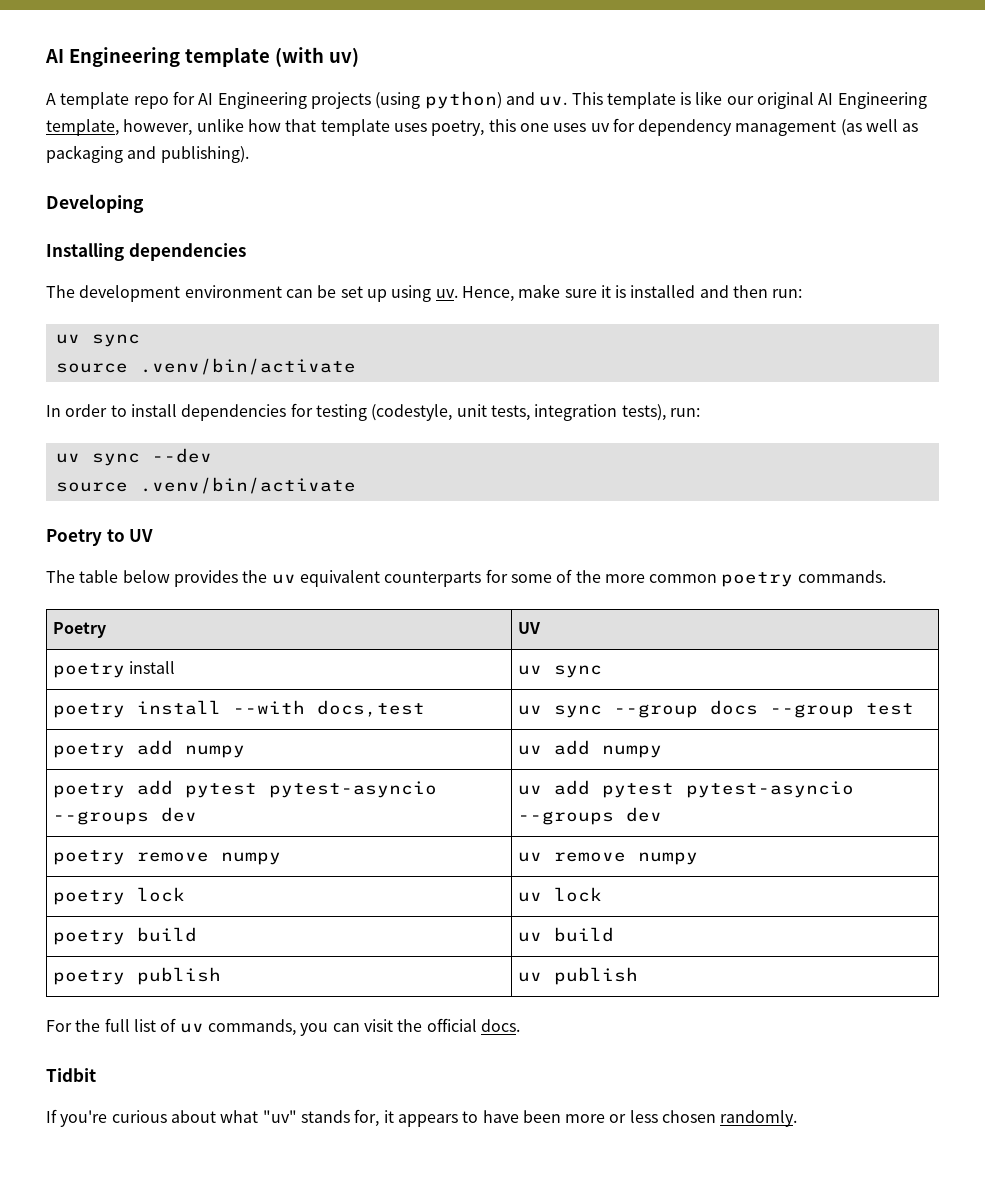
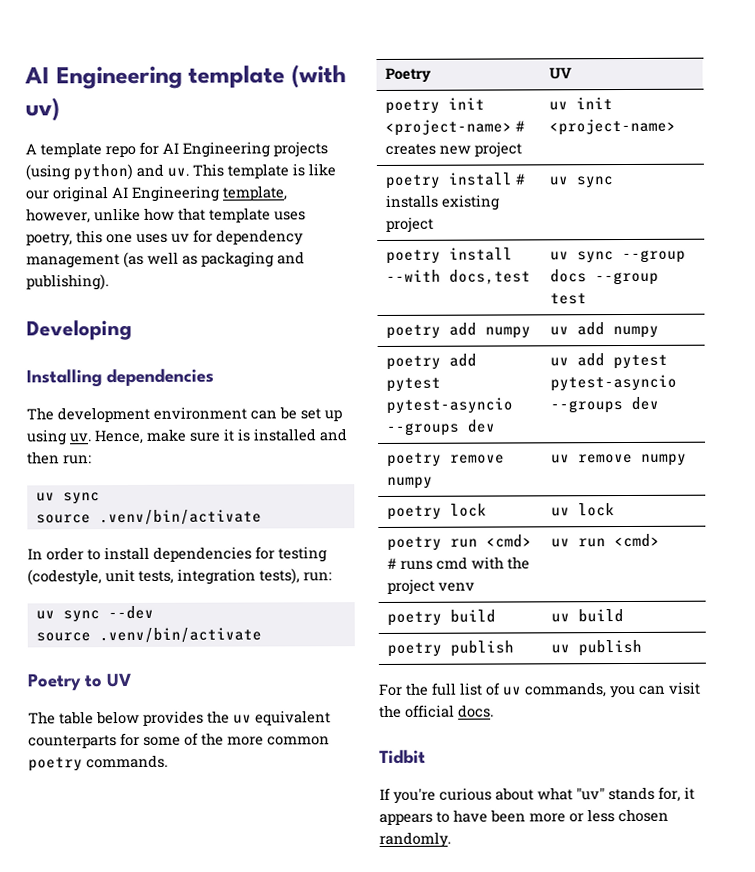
- poetry install | uv sync
+ poetry init <project-name> # creates new project | uv init <project-name>
+ poetry install # installs existing project | uv sync
+ poetry run <cmd> # runs cmd with the project venv | uv run <cmd>

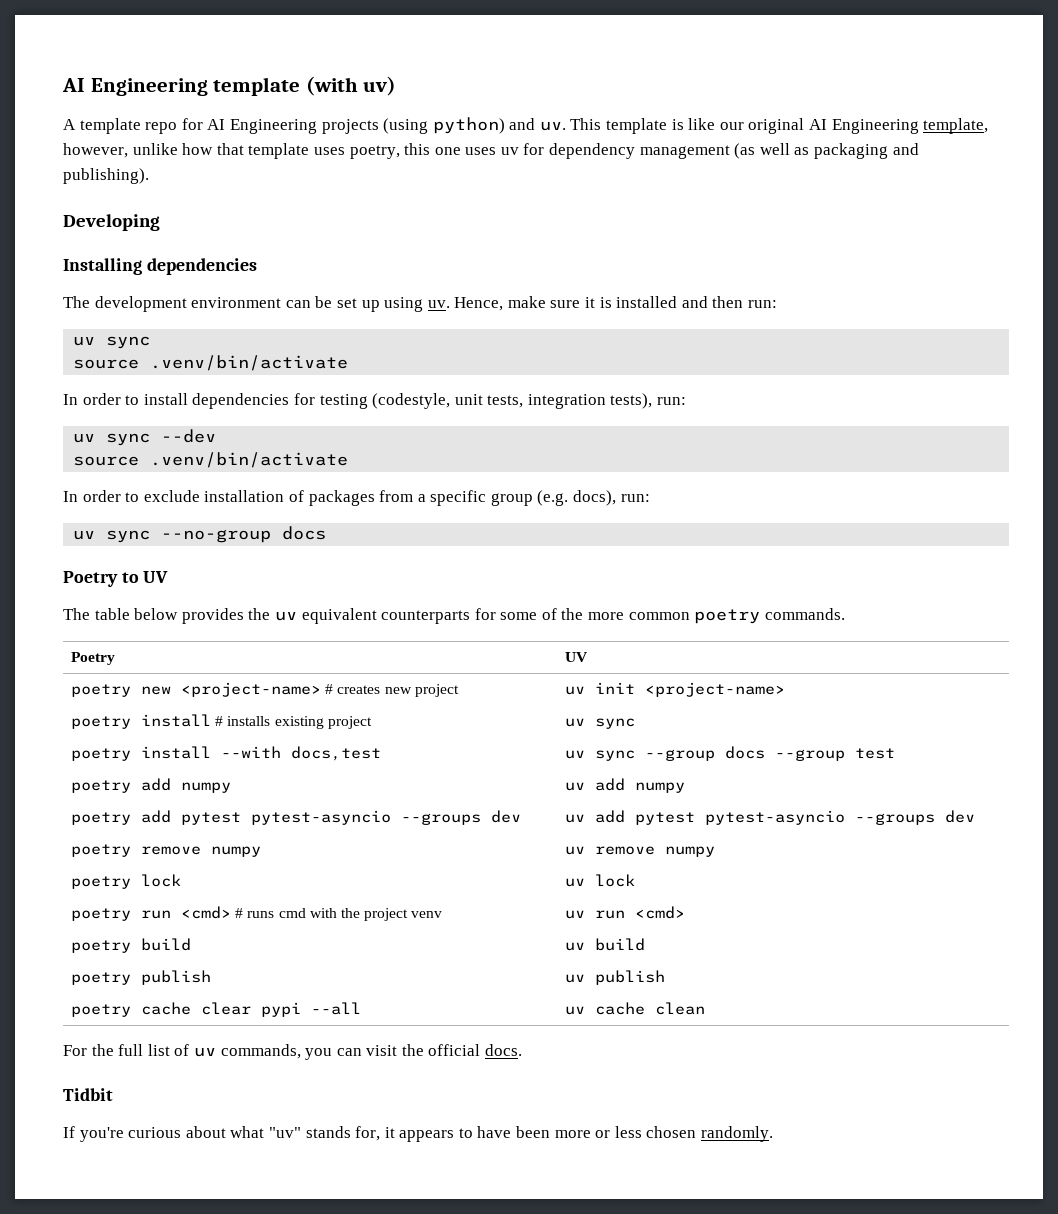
+ In order to exclude installation of packages from a specific group (e.g. docs), run:
+ uv sync --no-group docs
- poetry init <project-name> # creates new project | uv init <project-name>
+ poetry new <project-name> # creates new project | uv init <project-name>
+ poetry cache clear pypi --all | uv cache clean

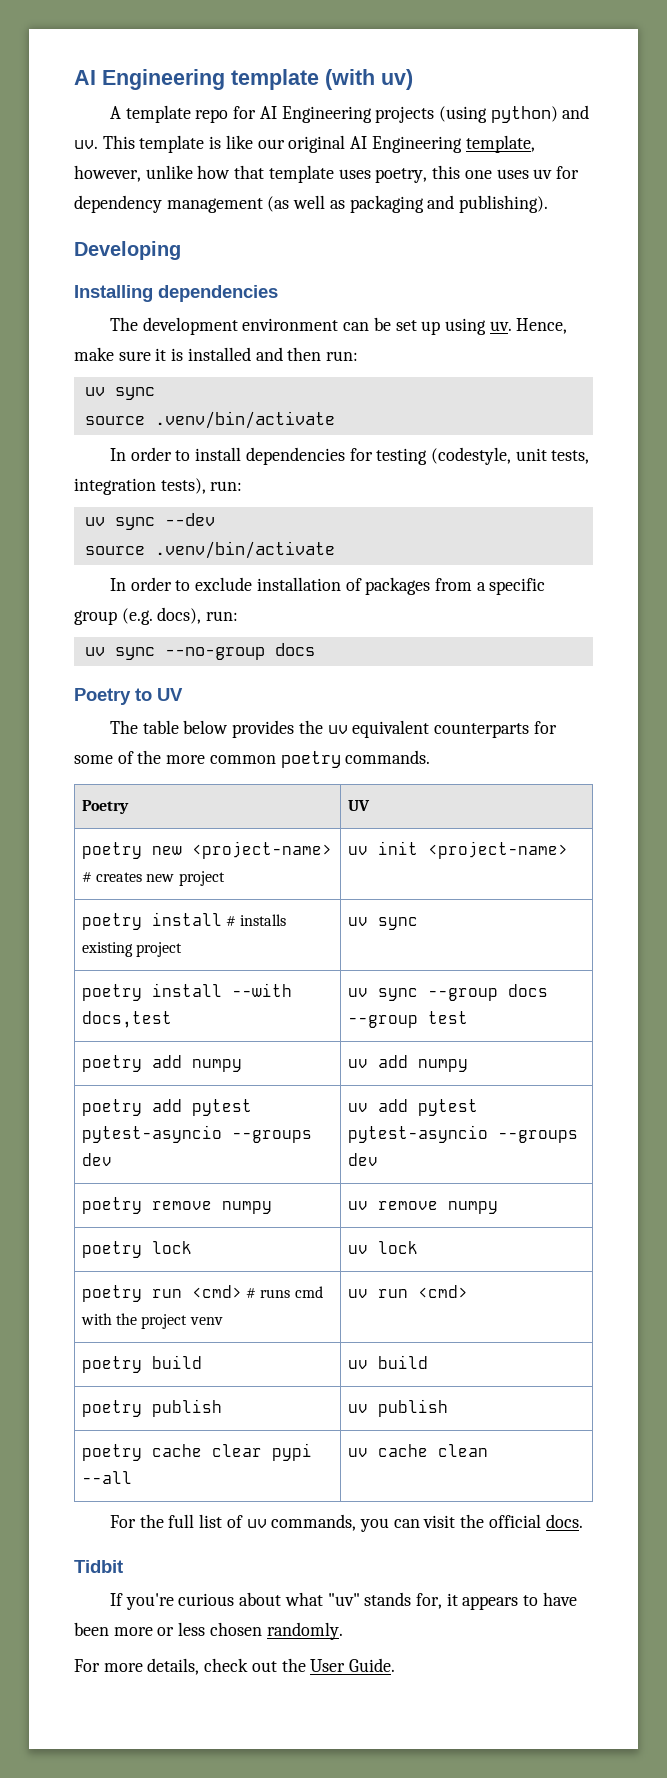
+ For more details, check out the User Guide.

